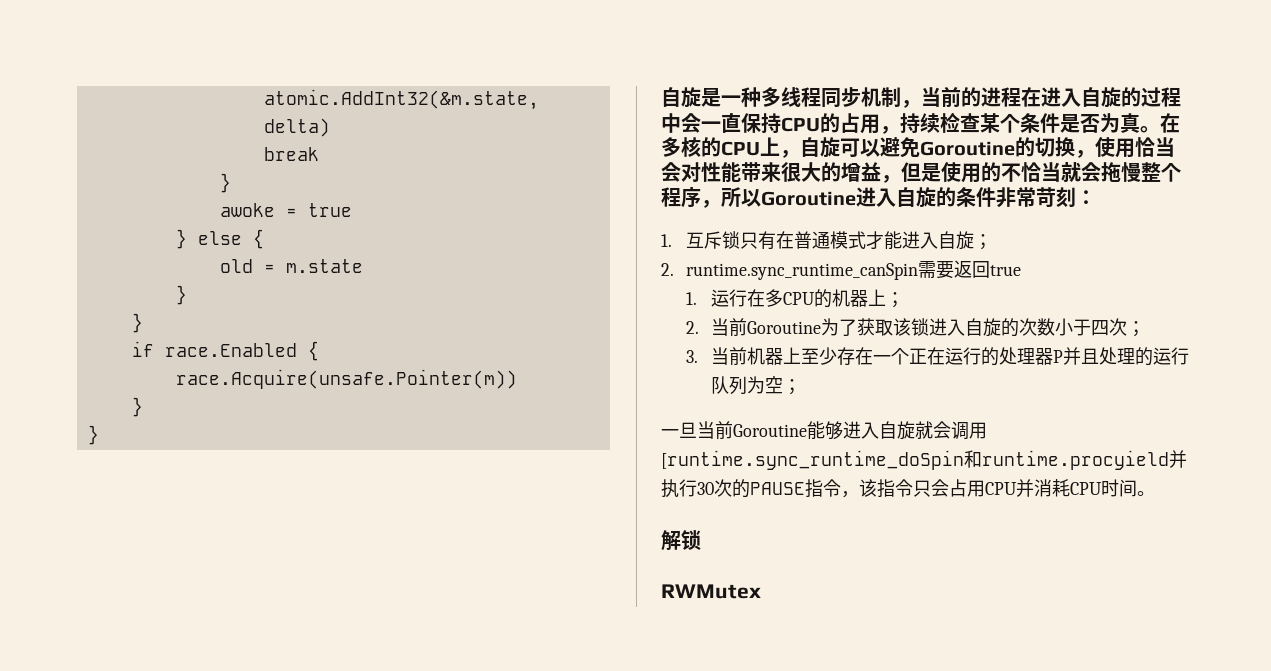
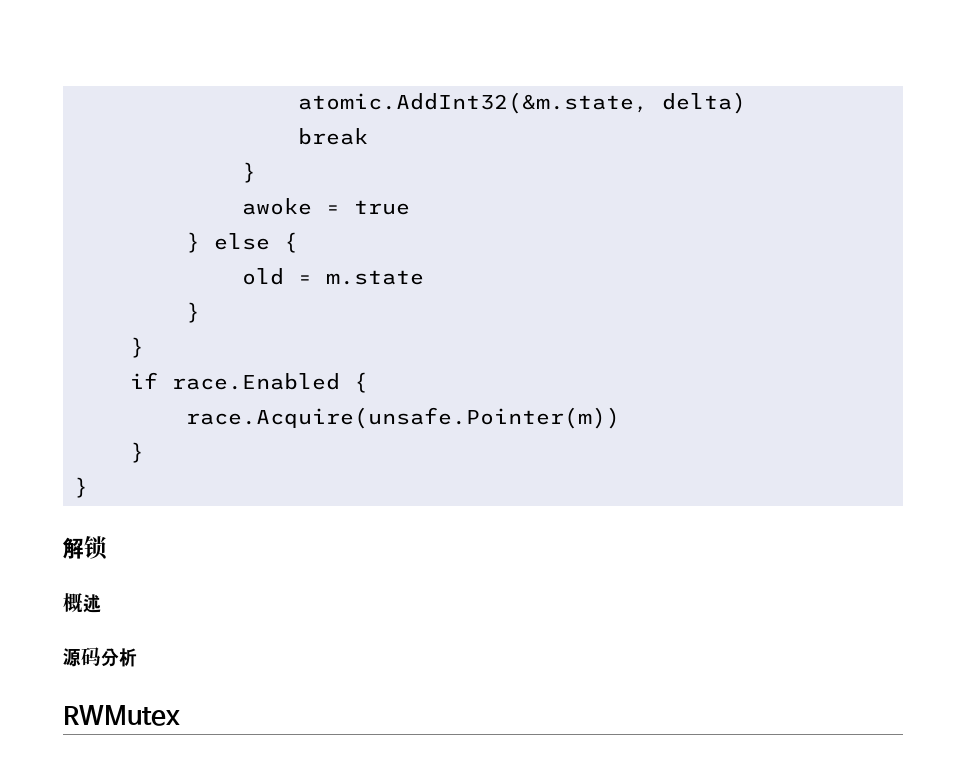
- 自旋是一种多线程同步机制，当前的进程在进入自旋的过程中会一直保持CPU的占用，持续检查某个条件是否为真。在多核的CPU上，自旋可以避免Goroutine的切换，使用恰当会对性能带来很大的增益，但是使用的不恰当就会拖慢整个程序，所以Goroutine进入自旋的条件非常苛刻：
- 1.互斥锁只有在普通模式才能进入自旋；
- 2. runtime.sync_runtime_canSpin需要返回true
- 1.运行在多CPU的机器上；
- 2.当前Goroutine为了获取该锁进入自旋的次数小于四次；
- 3.当前机器上至少存在一个正在运行的处理器P并且处理的运行队列为空；
- 一旦当前Goroutine能够进入自旋就会调用[runtime.sync_runtime_doSpin和runtime.procyield并执行30次的PAUSE指令，该指令只会占用CPU并消耗CPU时间。
  解锁
+ 概述
+ 源码分析

